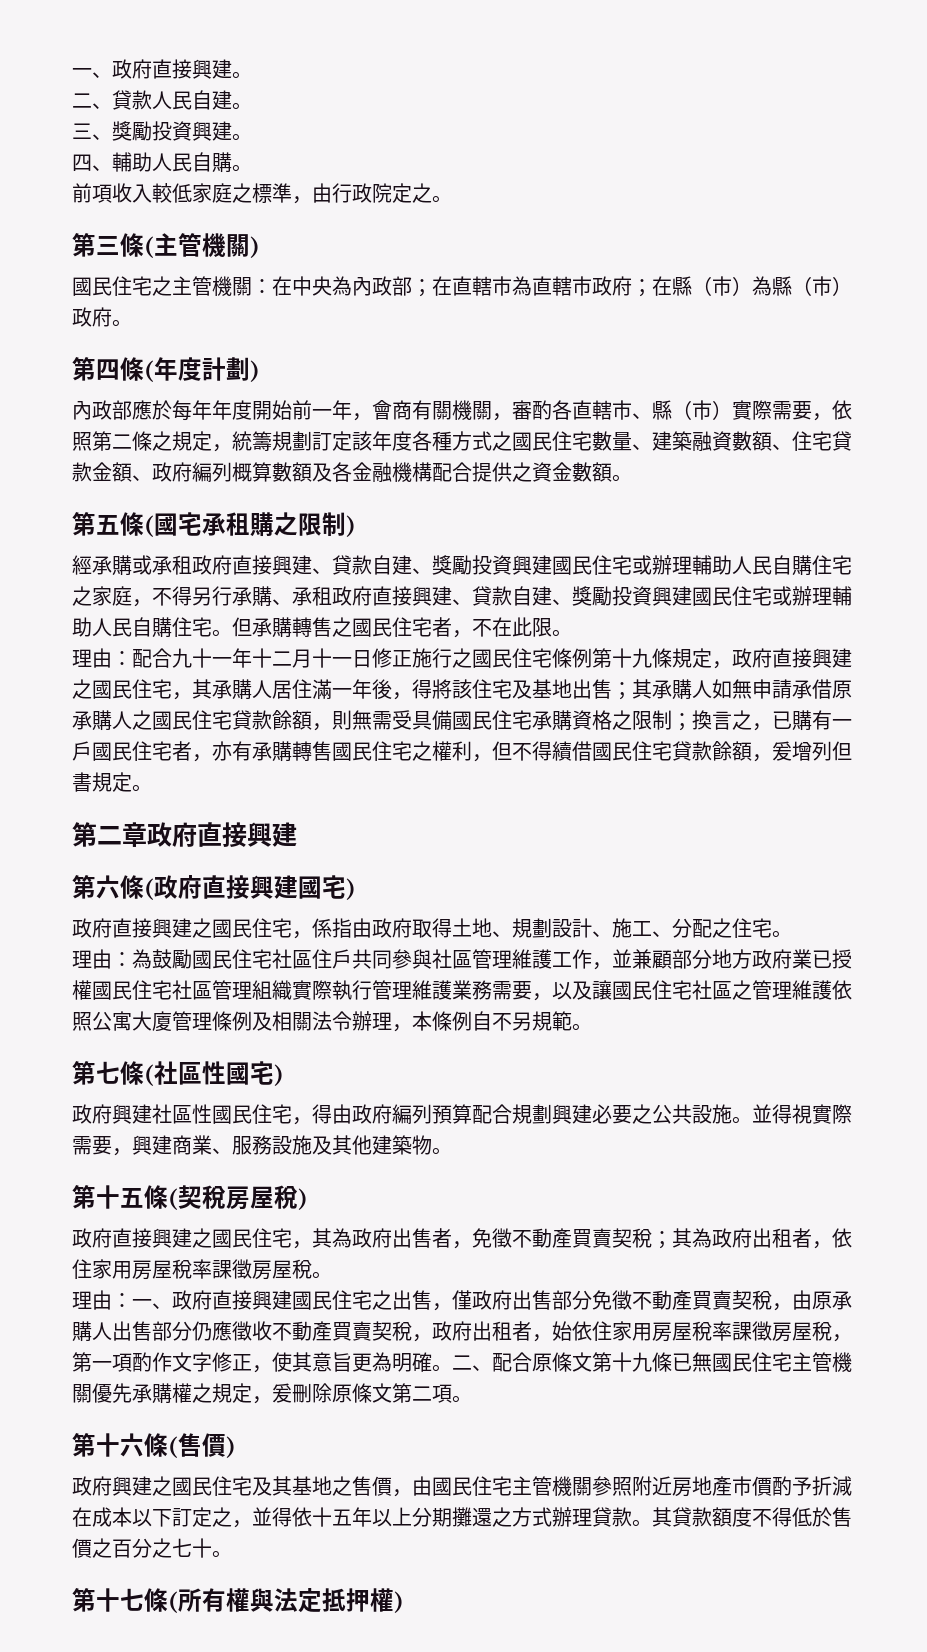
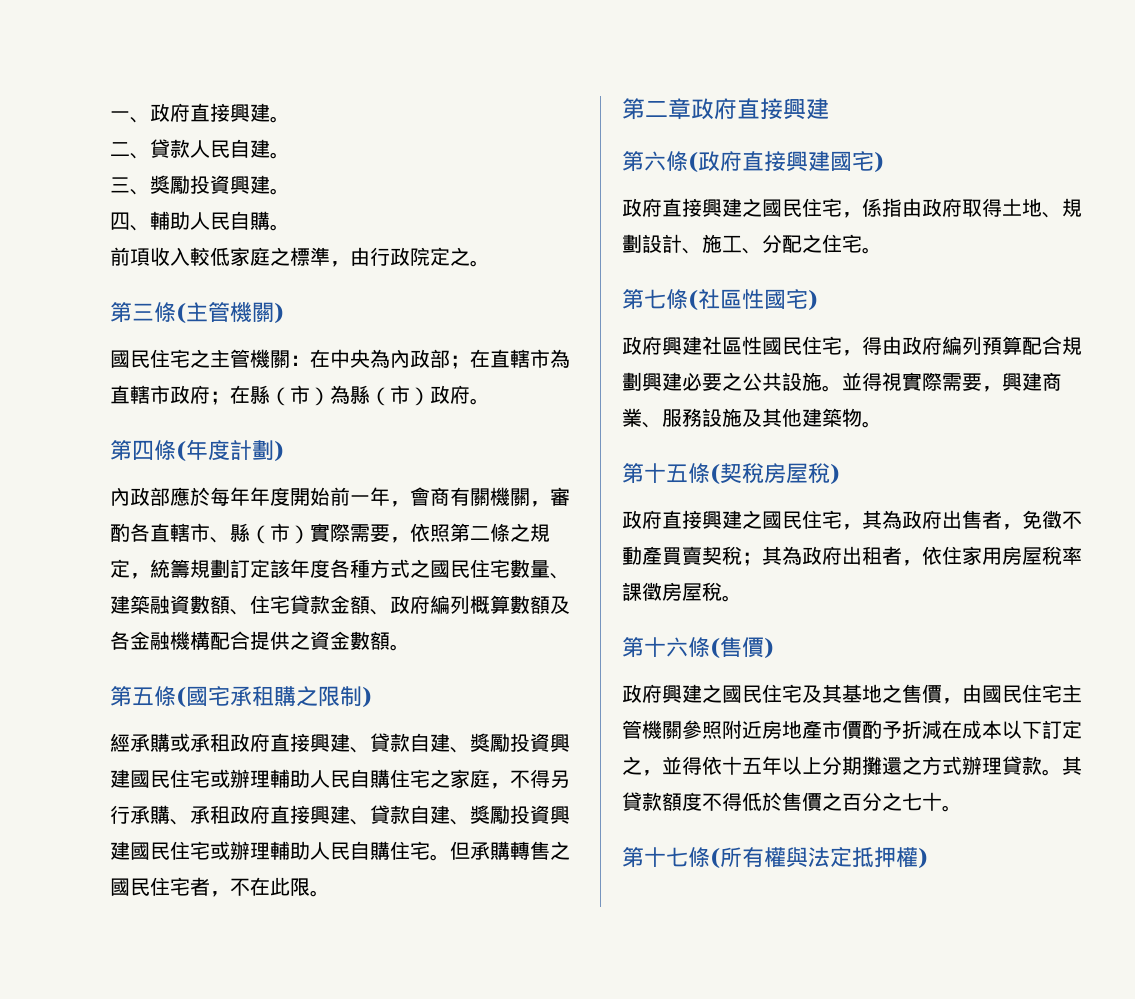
- 理由：配合九十一年十二月十一日修正施行之國民住宅條例第十九條規定，政府直接興建之國民住宅，其承購人居住滿一年後，得將該住宅及基地出售；其承購人如無申請承借原承購人之國民住宅貸款餘額，則無需受具備國民住宅承購資格之限制；換言之，已購有一戶國民住宅者，亦有承購轉售國民住宅之權利，但不得續借國民住宅貸款餘額，爰增列但書規定。
- 理由：為鼓勵國民住宅社區住戶共同參與社區管理維護工作，並兼顧部分地方政府業已授權國民住宅社區管理組織實際執行管理維護業務需要，以及讓國民住宅社區之管理維護依照公寓大廈管理條例及相關法令辦理，本條例自不另規範。
- 理由：一、政府直接興建國民住宅之出售，僅政府出售部分免徵不動產買賣契稅，由原承購人出售部分仍應徵收不動產買賣契稅，政府出租者，始依住家用房屋稅率課徵房屋稅，第一項酌作文字修正，使其意旨更為明確。二、配合原條文第十九條已無國民住宅主管機關優先承購權之規定，爰刪除原條文第二項。

